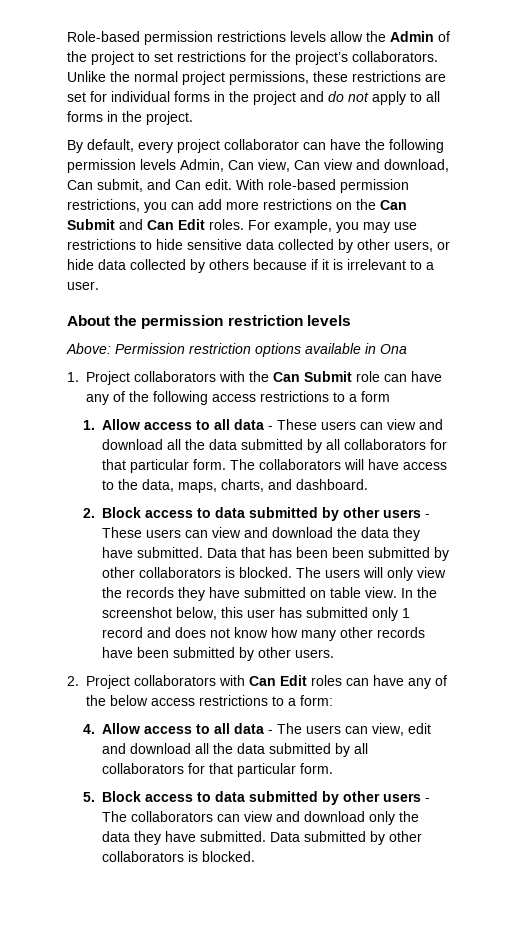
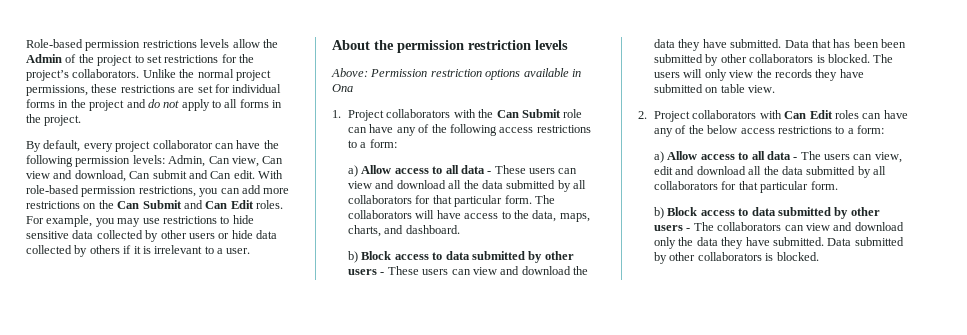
- By default, every project collaborator can have the following permission levels Admin, Can view, Can view and download, Can submit, and Can edit.
+ By default, every project collaborator can have the following permission levels: Admin, Can view, Can view and download, Can submit and Can edit.
- For example, you may use restrictions to hide sensitive data collected by other users, or hide data collected by others because if it is irrelevant to a user.
+ For example, you may use restrictions to hide sensitive data collected by other users or hide data collected by others if it is irrelevant to a user.
- 1. Project collaborators with the Can Submit role can have any of the following access restrictions to a form
- 1. Allow access to all data - These users can view and download all the data submitted by all collaborators for that particular form.
+ 1. Project collaborators with the Can Submit role can have any of the following access restrictions to a form:
+ a) Allow access to all data - These users can view and download all the data submitted by all collaborators for that particular form.
- 2. Block access to data submitted by other users - These users can view and download the data they have submitted.
+ b) Block access to data submitted by other users - These users can view and download the data they have submitted.
- In the screenshot below, this user has submitted only 1 record and does not know how many other records have been submitted by other users.
- 4. Allow access to all data - The users can view, edit and download all the data submitted by all collaborators for that particular form.
+ a) Allow access to all data - The users can view, edit and download all the data submitted by all collaborators for that particular form.
- 5. Block access to data submitted by other users - The collaborators can view and download only the data they have submitted.
+ b) Block access to data submitted by other users - The collaborators can view and download only the data they have submitted.

